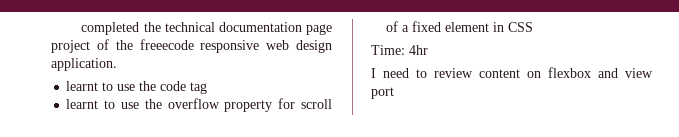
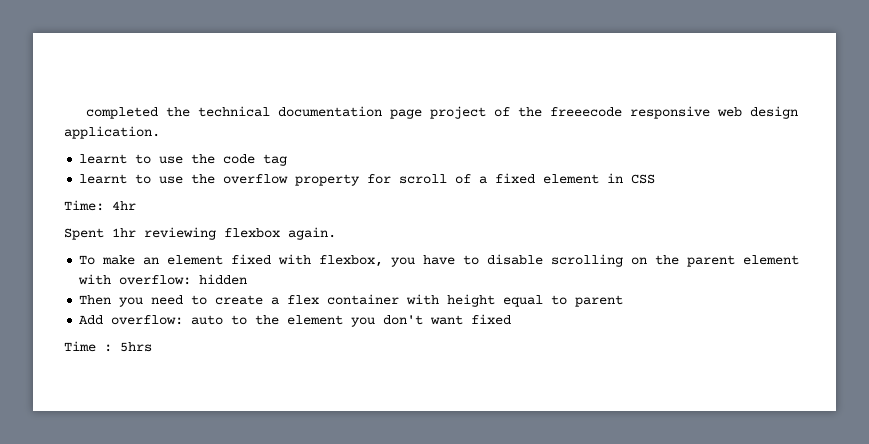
- I need to review content on flexbox and view port
+ Spent 1hr reviewing flexbox again.
+ To make an element fixed with flexbox, you have to disable scrolling on the parent element with overflow: hidden
+ Then you need to create a flex container with height equal to parent
+ Add overflow: auto to the element you don't want fixed
+ Time : 5hrs

